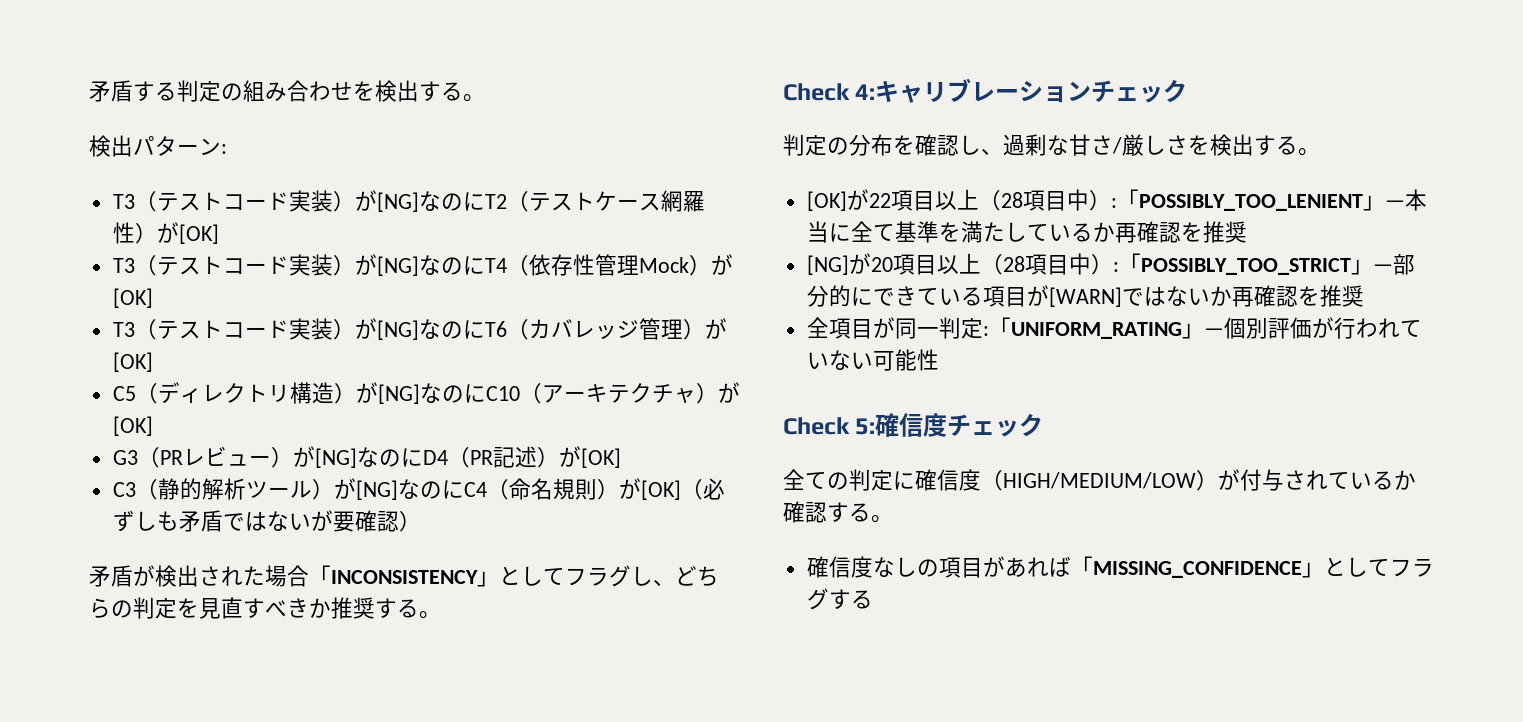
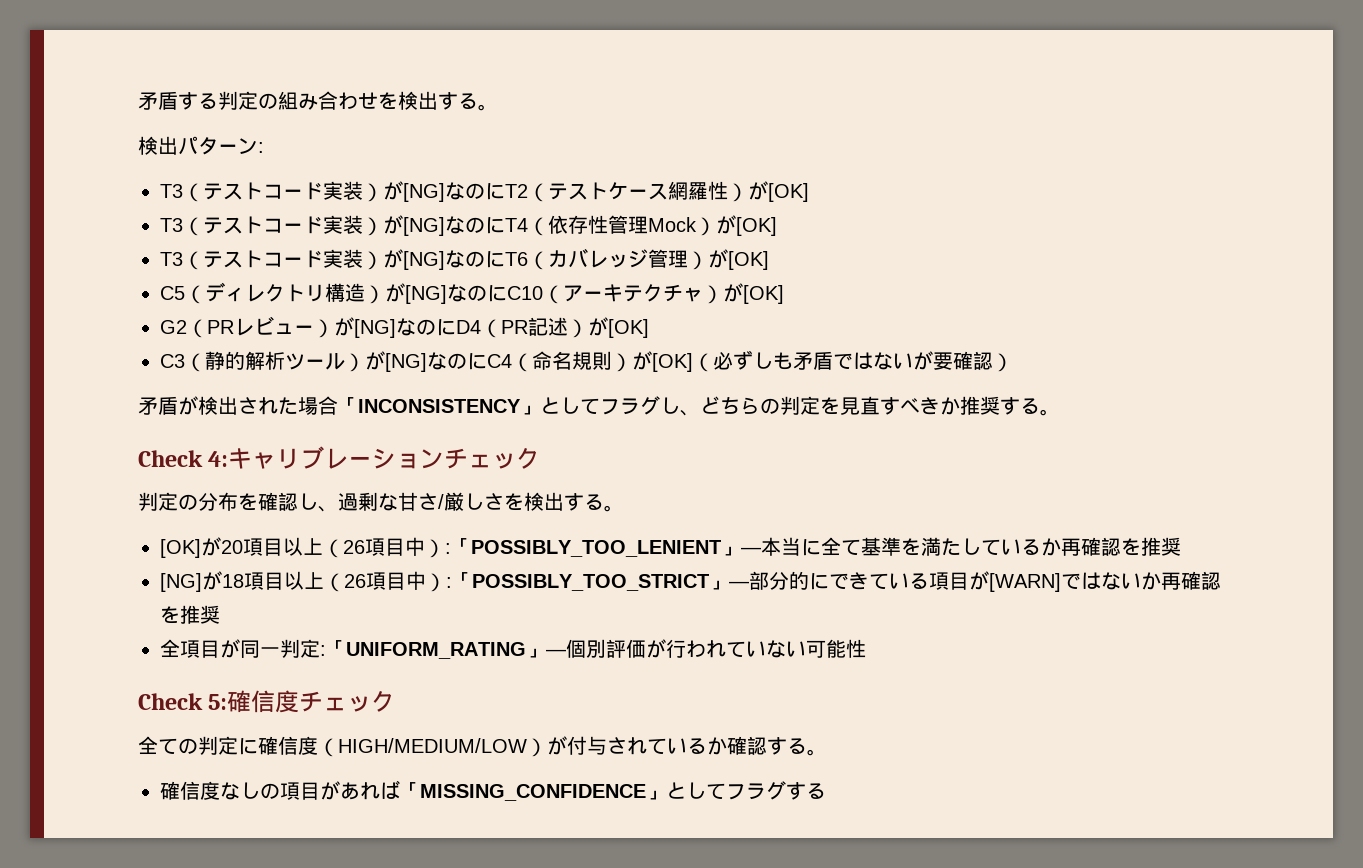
- G3（PRレビュー）が[NG]なのにD4（PR記述）が[OK]
+ G2（PRレビュー）が[NG]なのにD4（PR記述）が[OK]
- [OK]が22項目以上（28項目中）:「POSSIBLY_TOO_LENIENT」—本当に全て基準を満たしているか再確認を推奨
+ [OK]が20項目以上（26項目中）:「POSSIBLY_TOO_LENIENT」—本当に全て基準を満たしているか再確認を推奨
- [NG]が20項目以上（28項目中）:「POSSIBLY_TOO_STRICT」—部分的にできている項目が[WARN]ではないか再確認を推奨
+ [NG]が18項目以上（26項目中）:「POSSIBLY_TOO_STRICT」—部分的にできている項目が[WARN]ではないか再確認を推奨

